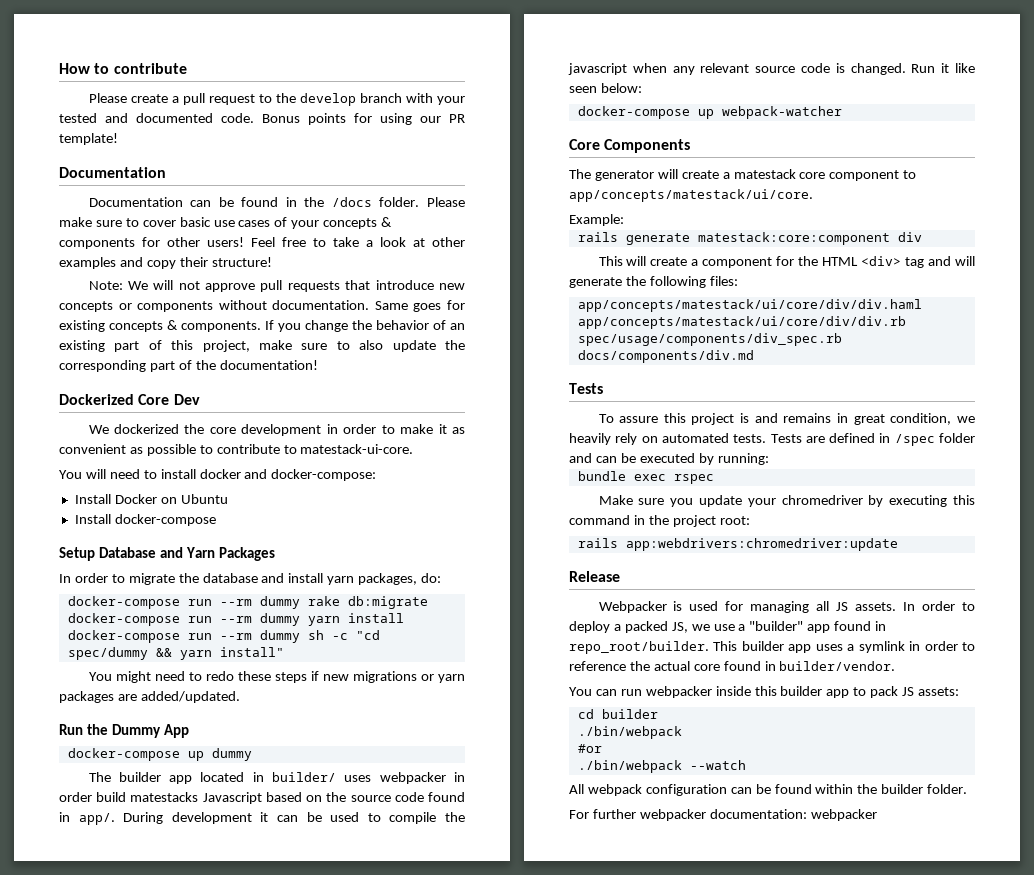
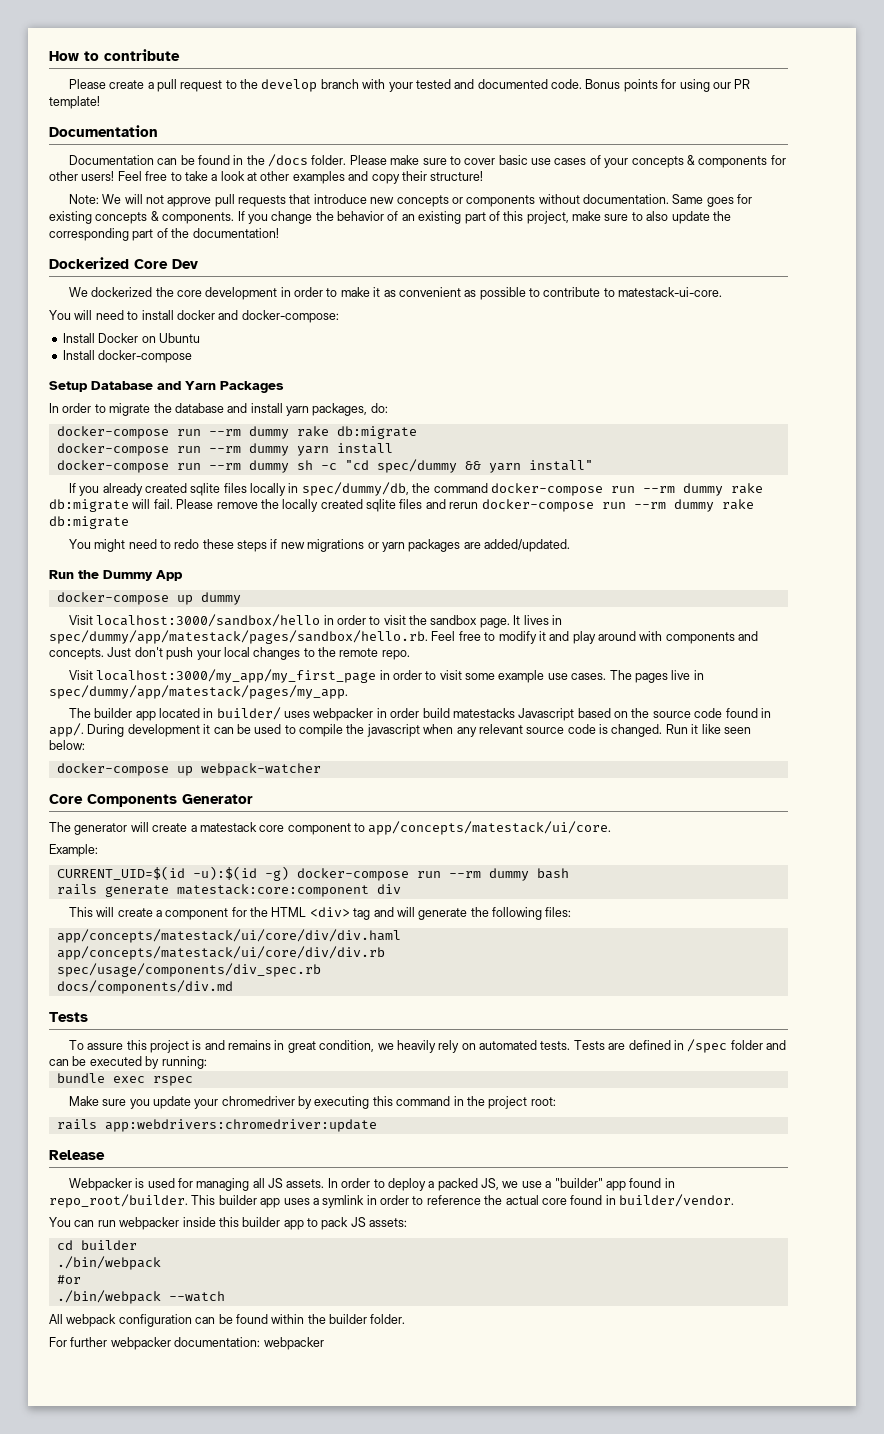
+ If you already created sqlite files locally in spec/dummy/db, the command docker-compose run --rm dummy rake db:migrate will fail. Please remove the locally created sqlite files and rerun docker-compose run --rm dummy rake db:migrate
+ Visit localhost:3000/sandbox/hello in order to visit the sandbox page. It lives in spec/dummy/app/matestack/pages/sandbox/hello.rb. Feel free to modify it and play around with components and concepts. Just don't push your local changes to the remote repo.
+ Visit localhost:3000/my_app/my_first_page in order to visit some example use cases. The pages live in spec/dummy/app/matestack/pages/my_app.
- Core Components
+ Core Components Generator
+ CURRENT_UID=$(id -u):$(id -g) docker-compose run --rm dummy bash

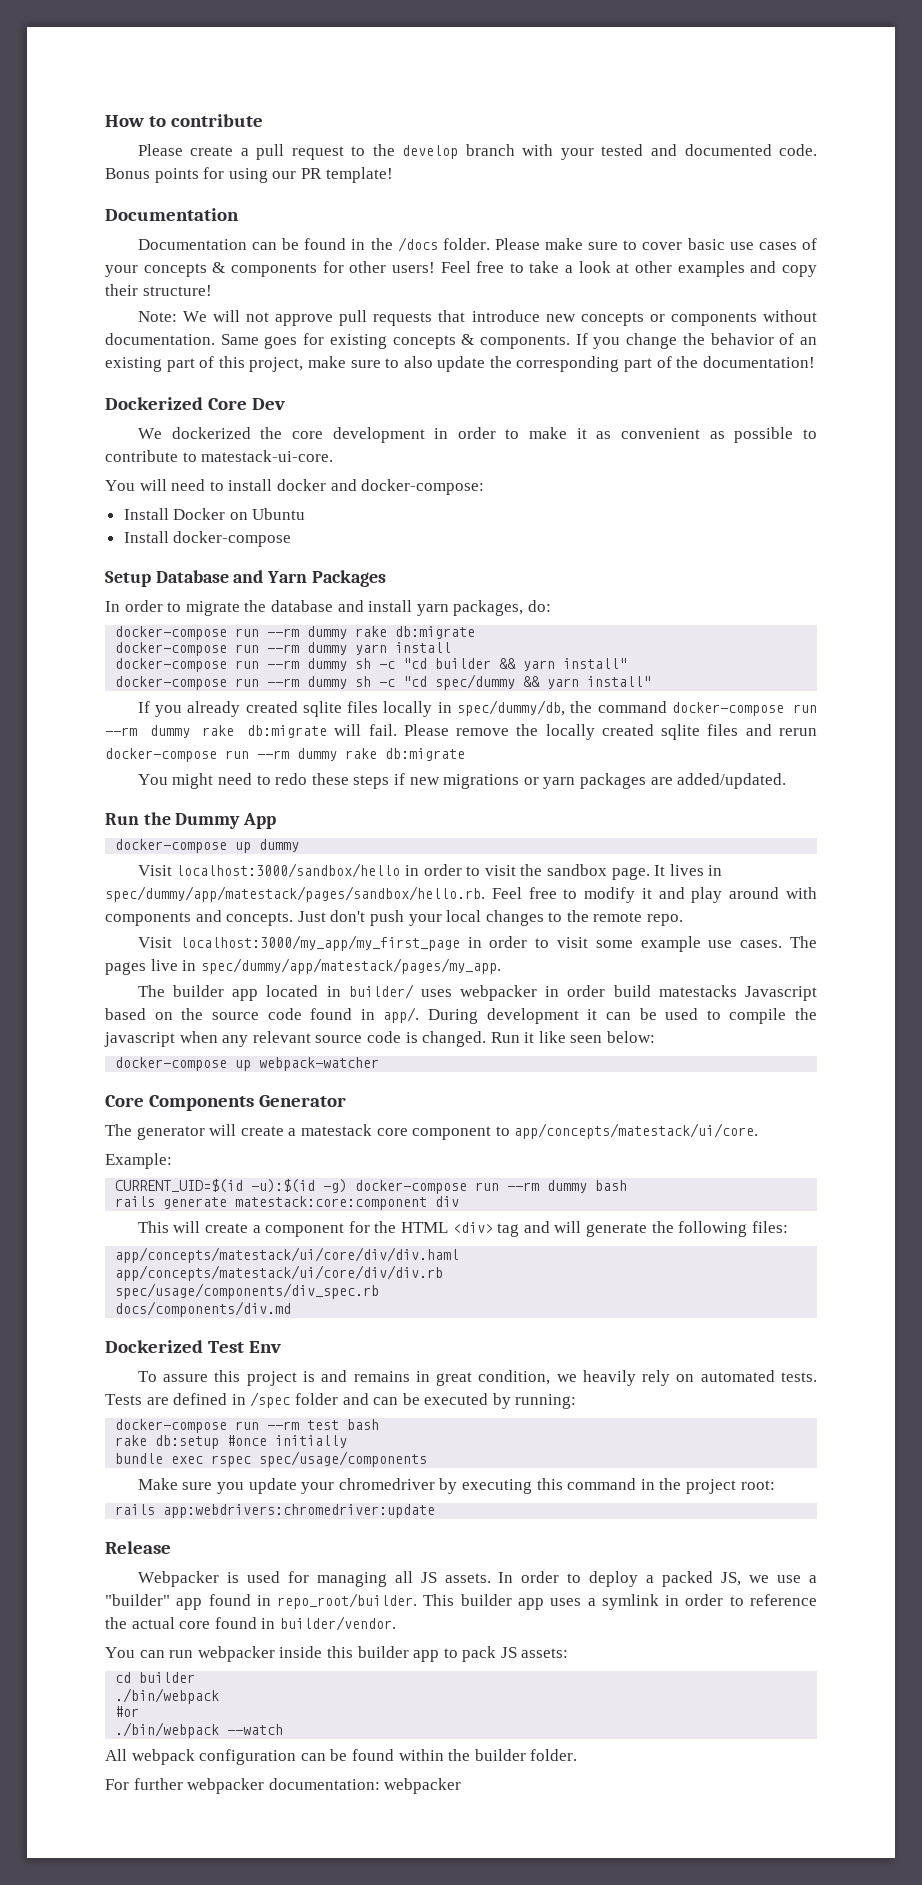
+ docker-compose run --rm dummy sh -c "cd builder && yarn install"
  docs/components/div.md
- Tests
+ Dockerized Test Env
+ docker-compose run --rm test bash
+ rake db:setup #once initially
- bundle exec rspec
+ bundle exec rspec spec/usage/components

